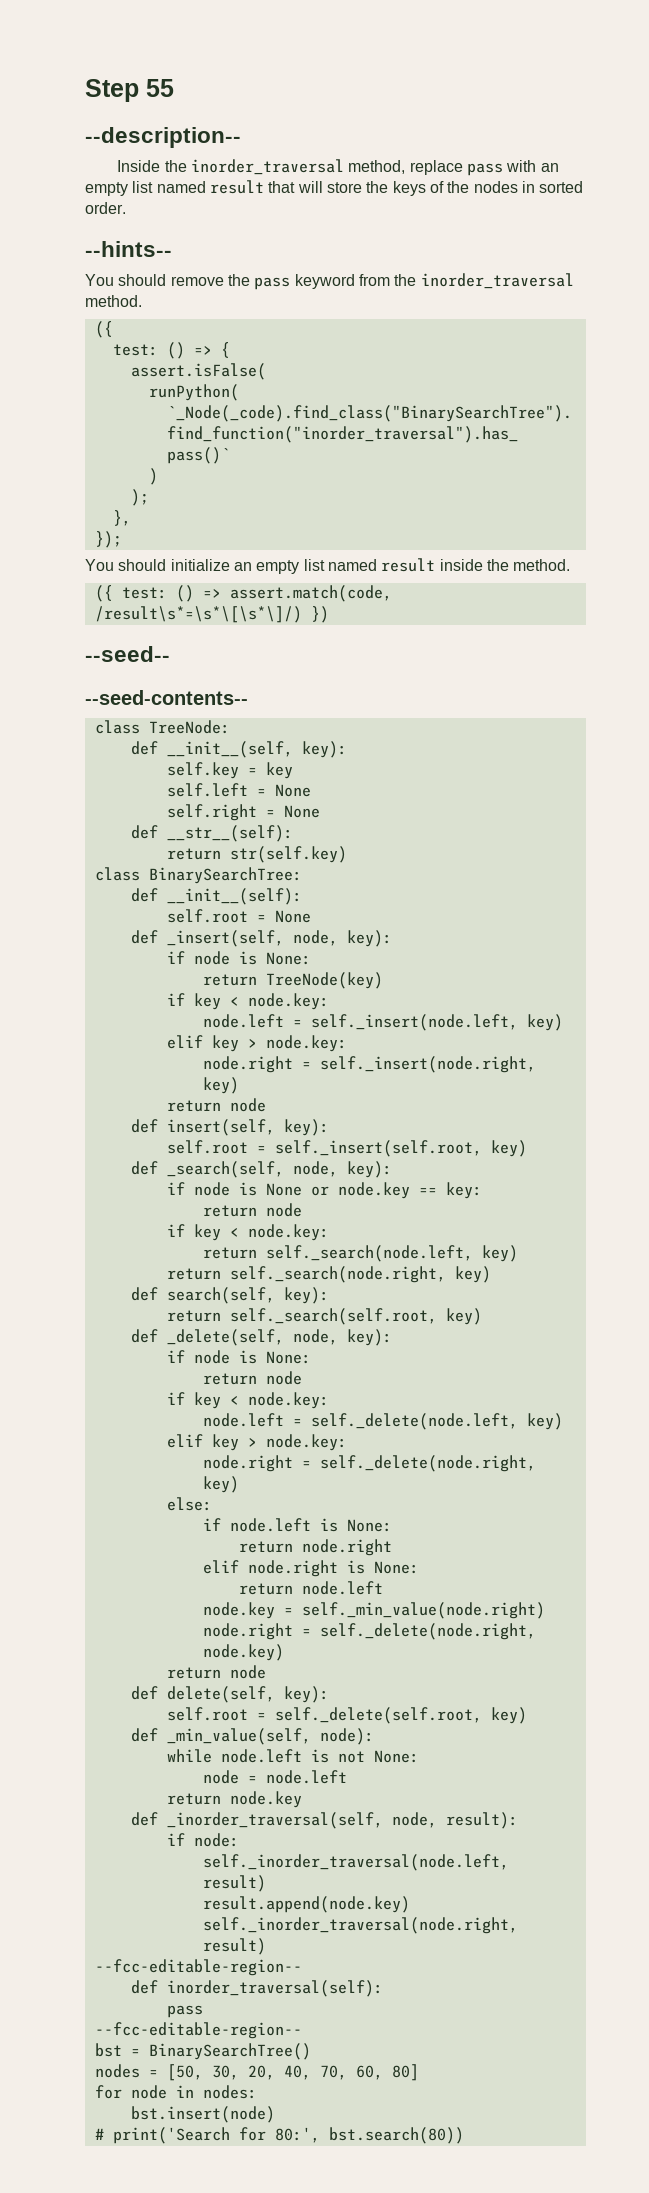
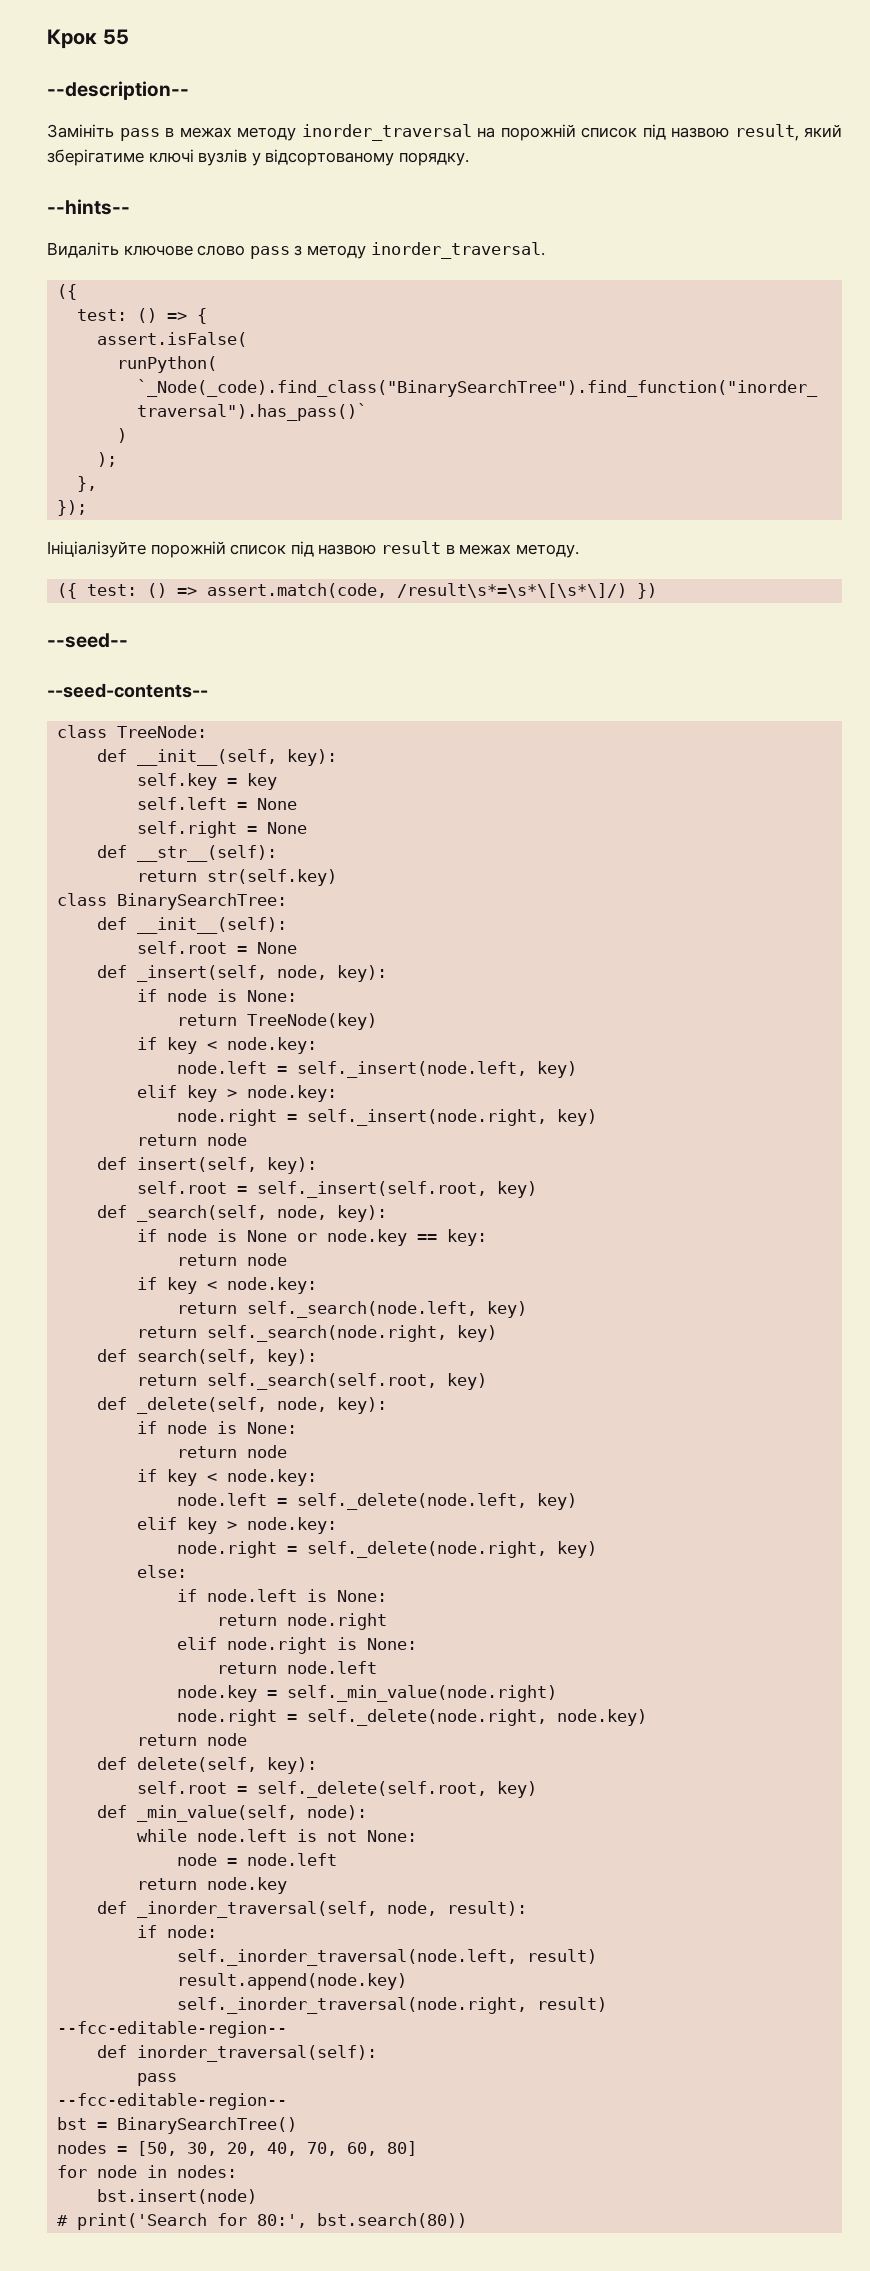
- Step 55
+ Крок 55
- Inside the inorder_traversal method, replace pass with an empty list named result that will store the keys of the nodes in sorted order.
+ Замініть pass в межах методу inorder_traversal на порожній список під назвою result, який зберігатиме ключі вузлів у відсортованому порядку.
  --hints--
- You should remove the pass keyword from the inorder_traversal method.
+ Видаліть ключове слово pass з методу inorder_traversal.
- You should initialize an empty list named result inside the method.
+ Ініціалізуйте порожній список під назвою result в межах методу.

